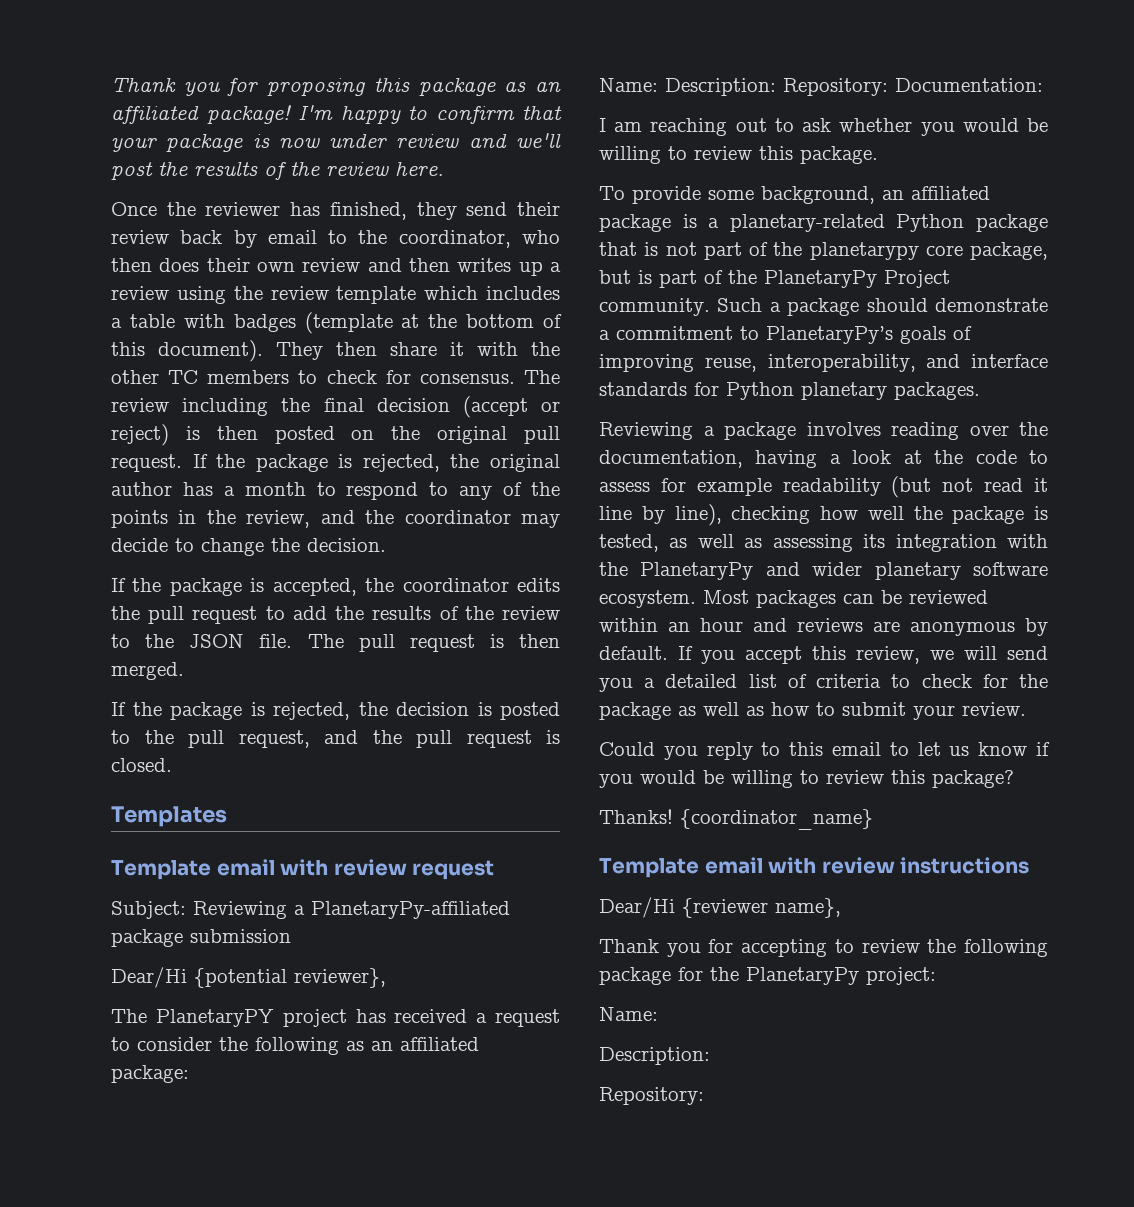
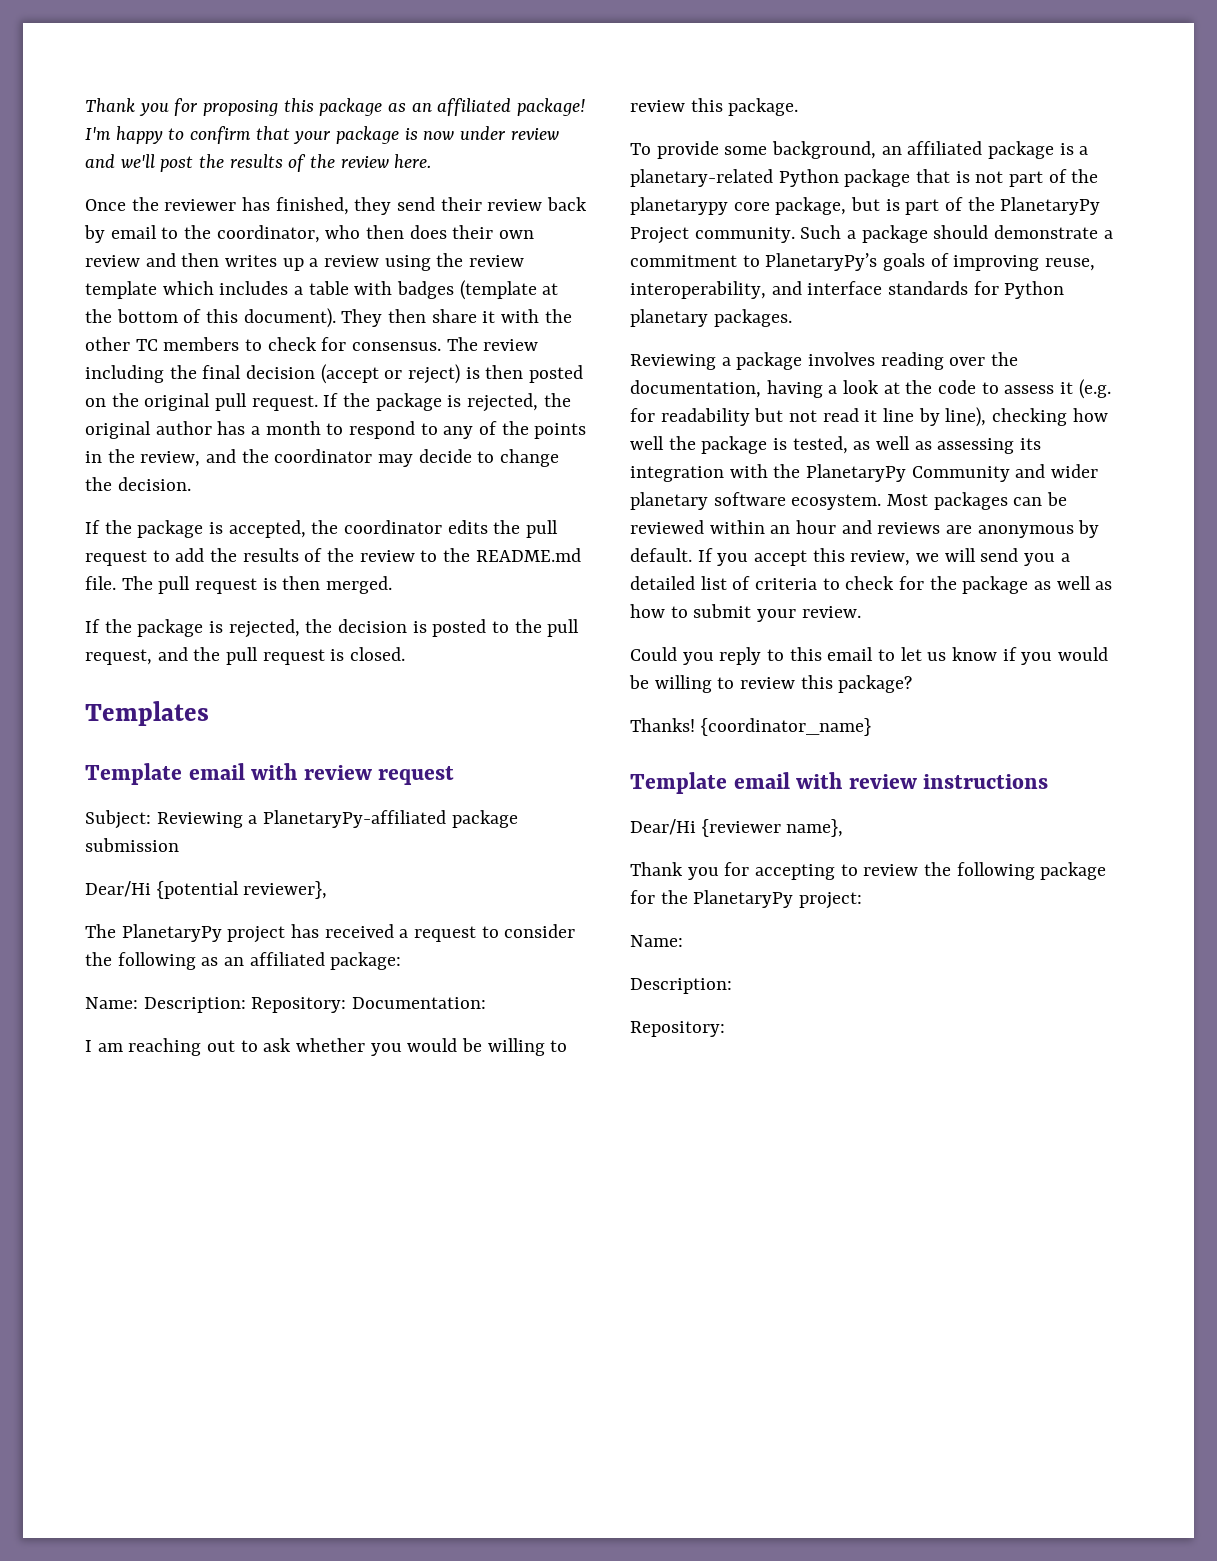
- If the package is accepted, the coordinator edits the pull request to add the results of the review to the JSON file.
+ If the package is accepted, the coordinator edits the pull request to add the results of the review to the README.md file.
- The PlanetaryPY project has received a request to consider the following as an affiliated package:
+ The PlanetaryPy project has received a request to consider the following as an affiliated package:
- Reviewing a package involves reading over the documentation, having a look at the code to assess for example readability (but not read it line by line), checking how well the package is tested, as well as assessing its integration with the PlanetaryPy and wider planetary software ecosystem.
+ Reviewing a package involves reading over the documentation, having a look at the code to assess it (e.g. for readability but not read it line by line), checking how well the package is tested, as well as assessing its integration with the PlanetaryPy Community and wider planetary software ecosystem.

